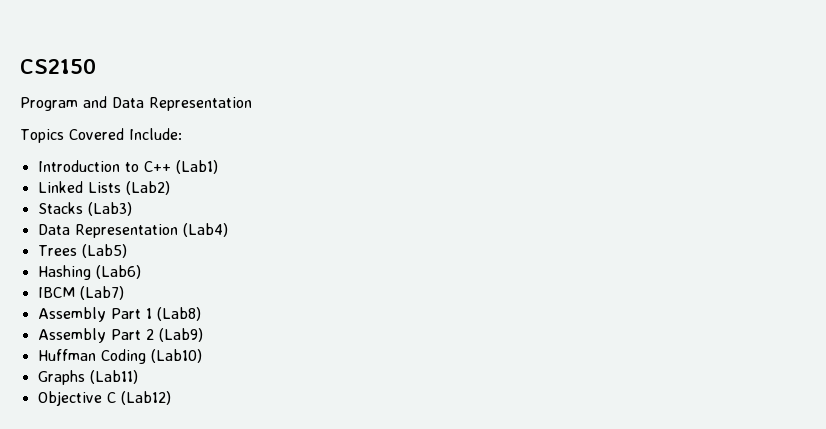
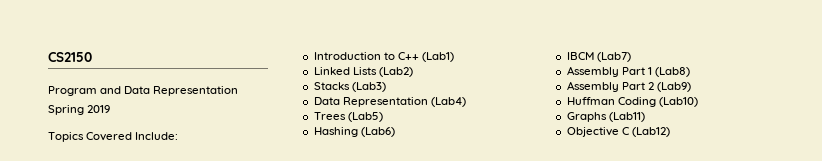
+ Spring 2019

